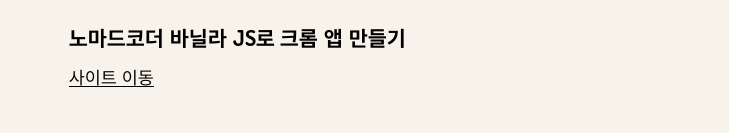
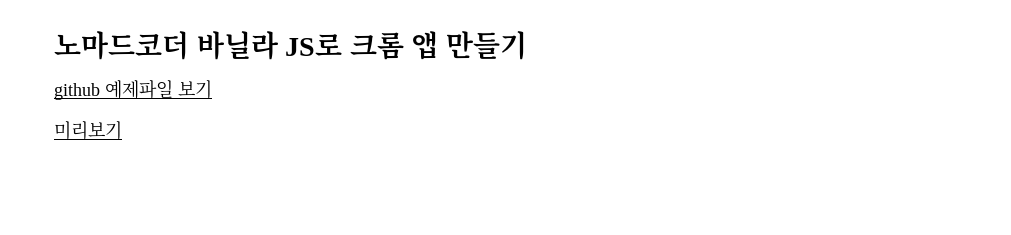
- 사이트 이동
+ github 예제파일 보기
+ 미리보기

